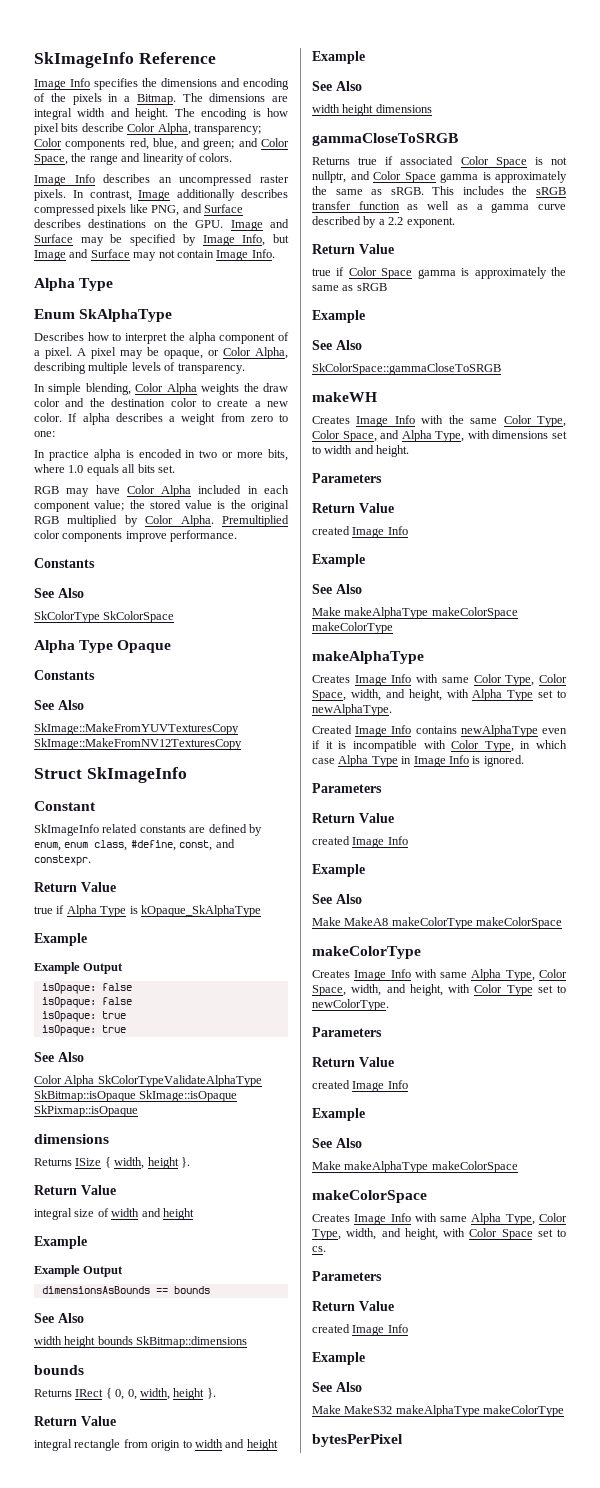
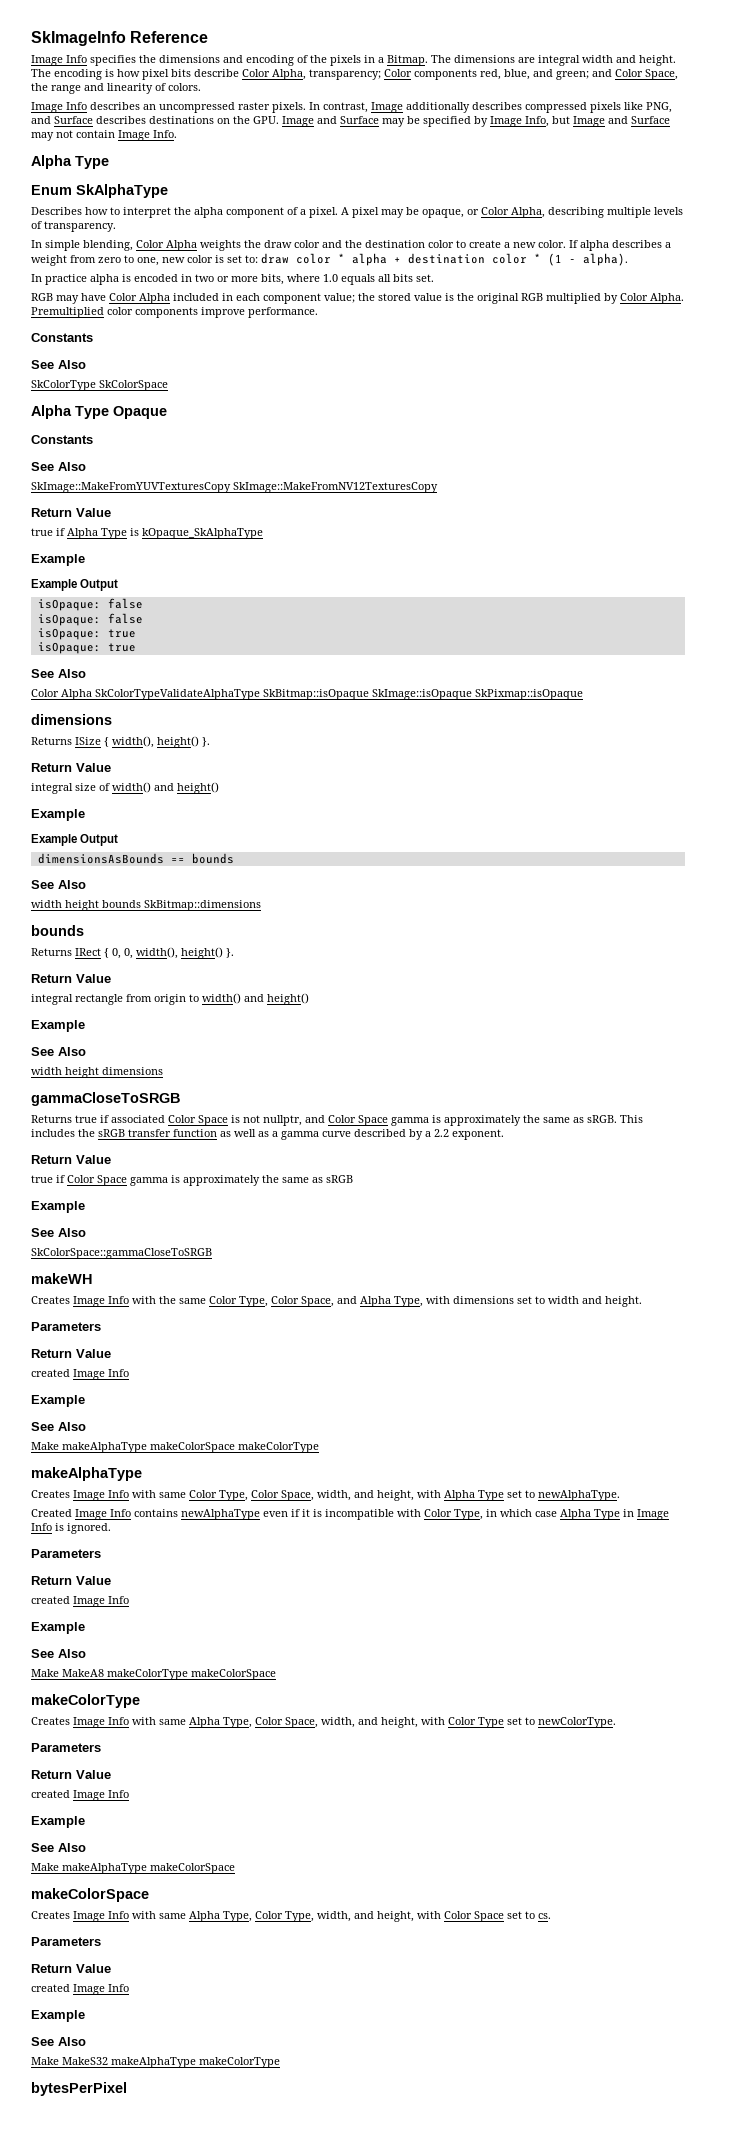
- If alpha describes a weight from zero to one:
+ If alpha describes a weight from zero to one, new color is set to: draw color * alpha + destination color * (1 - alpha).
- Struct SkImageInfo
- Constant
- SkImageInfo related constants are defined by enum, enum class, #define, const, and constexpr.
- Returns ISize { width, height }.
+ Returns ISize { width(), height() }.
- integral size of width and height
+ integral size of width() and height()
- Returns IRect { 0, 0, width, height }.
+ Returns IRect { 0, 0, width(), height() }.
- integral rectangle from origin to width and height
+ integral rectangle from origin to width() and height()

